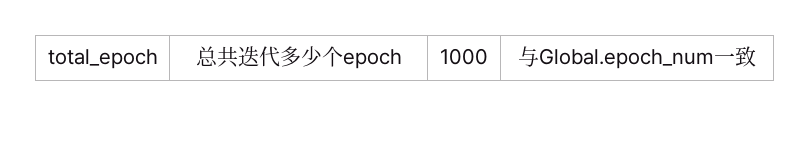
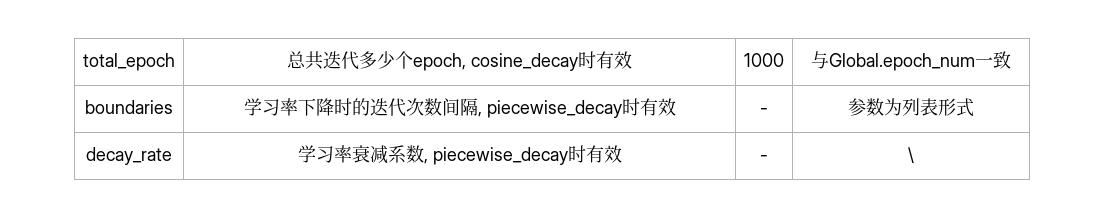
- total_epoch | 总共迭代多少个epoch | 1000 | 与Global.epoch_num一致
+ total_epoch | 总共迭代多少个epoch, cosine_decay时有效 | 1000 | 与Global.epoch_num一致
+ boundaries | 学习率下降时的迭代次数间隔, piecewise_decay时有效 | - | 参数为列表形式
+ decay_rate | 学习率衰减系数, piecewise_decay时有效 | - | \

